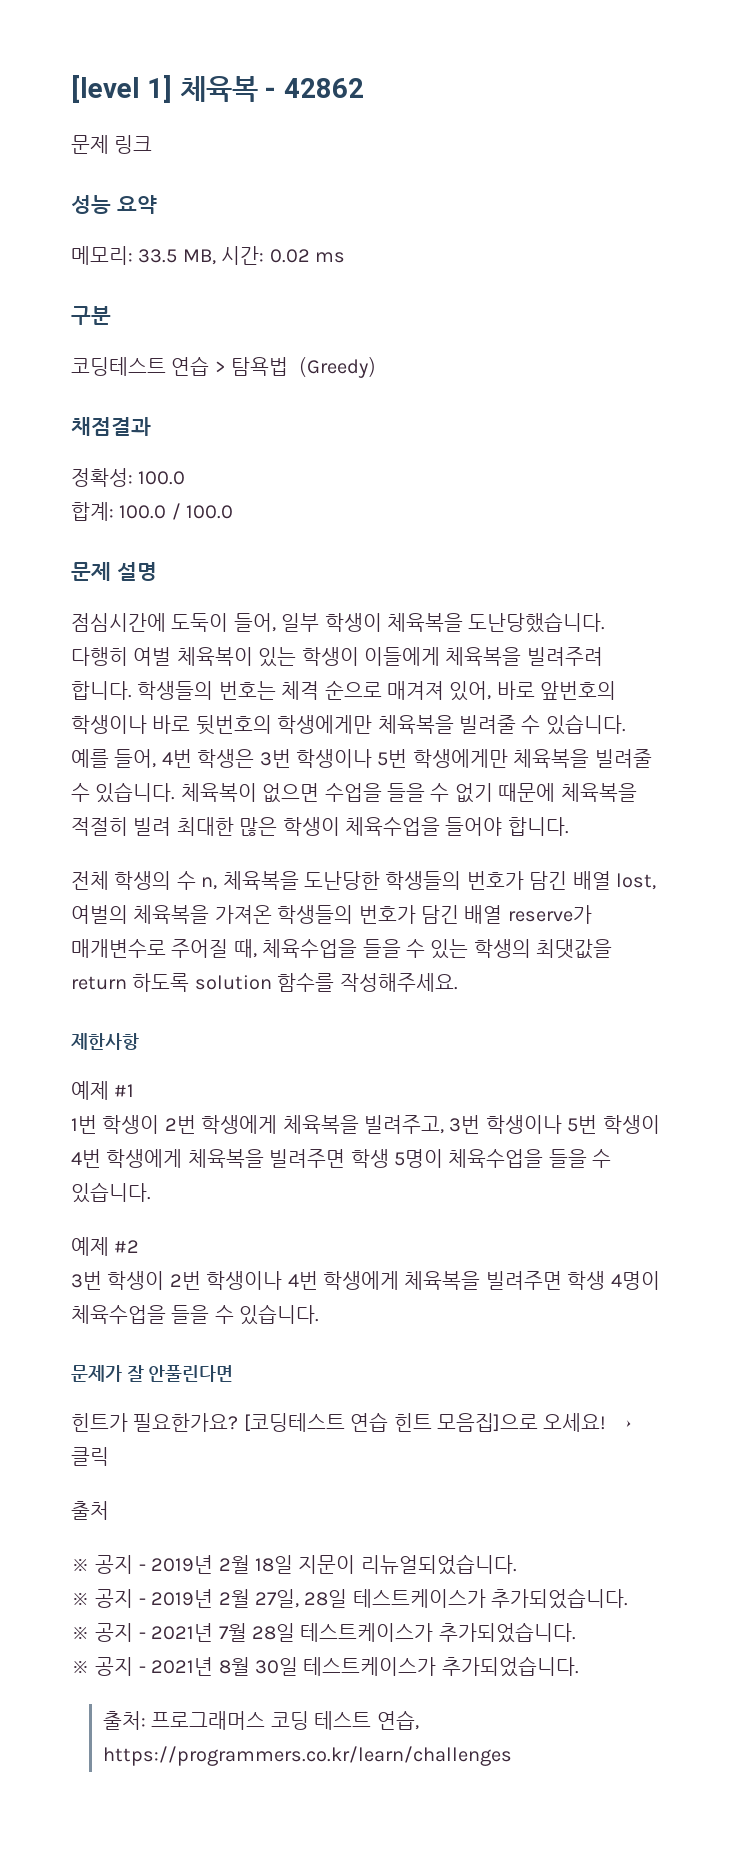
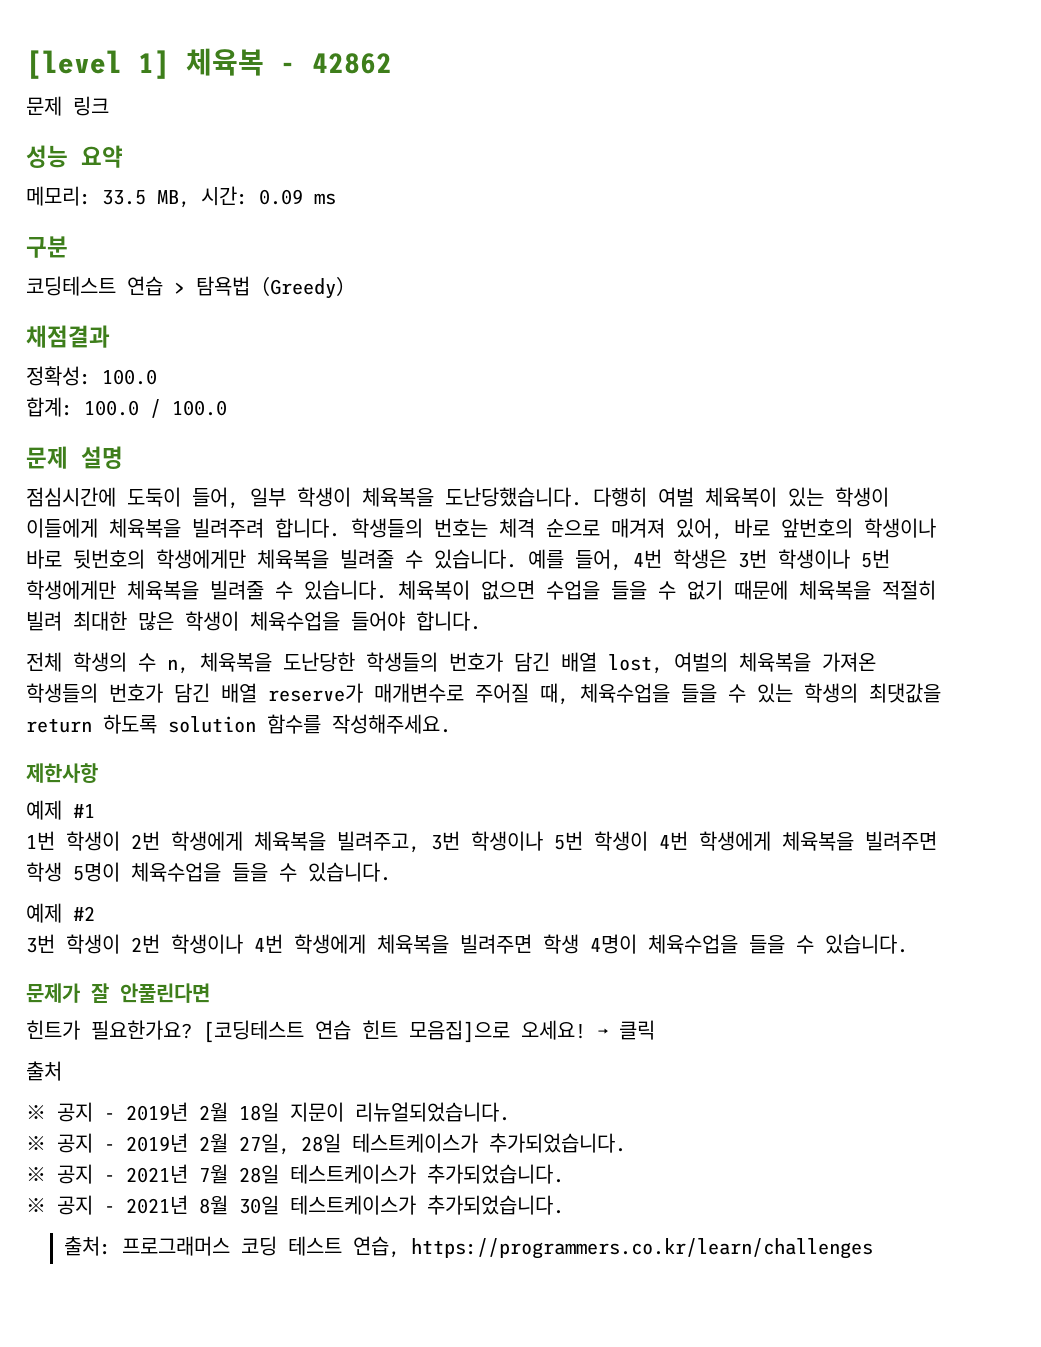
- 메모리: 33.5 MB, 시간: 0.02 ms
+ 메모리: 33.5 MB, 시간: 0.09 ms

